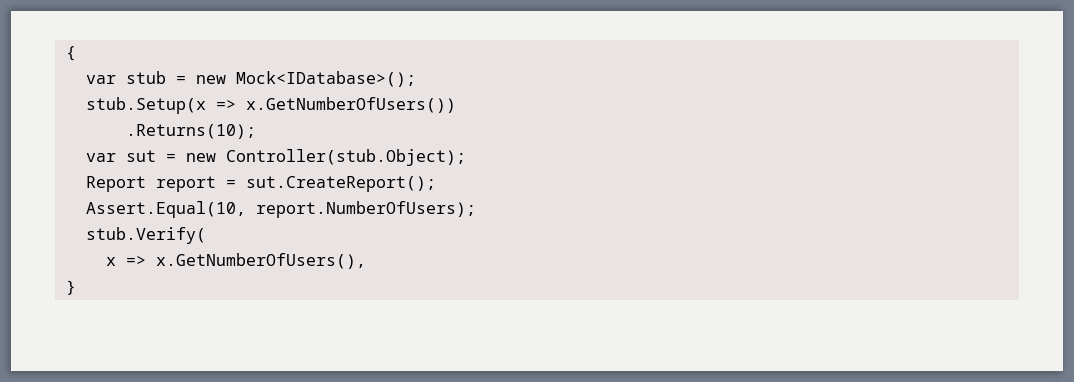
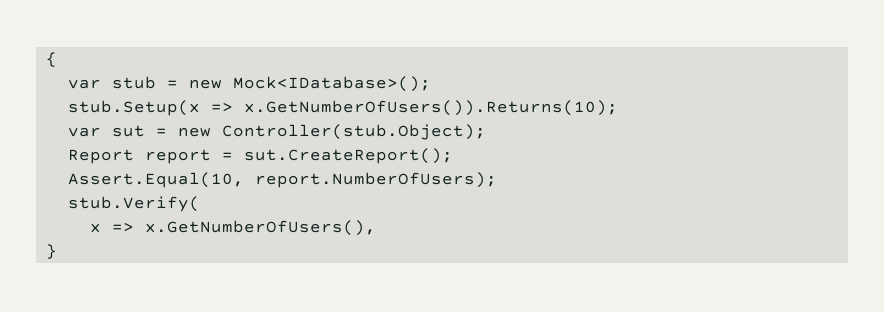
- stub.Setup(x => x.GetNumberOfUsers())
- .Returns(10);
+ stub.Setup(x => x.GetNumberOfUsers()).Returns(10);

